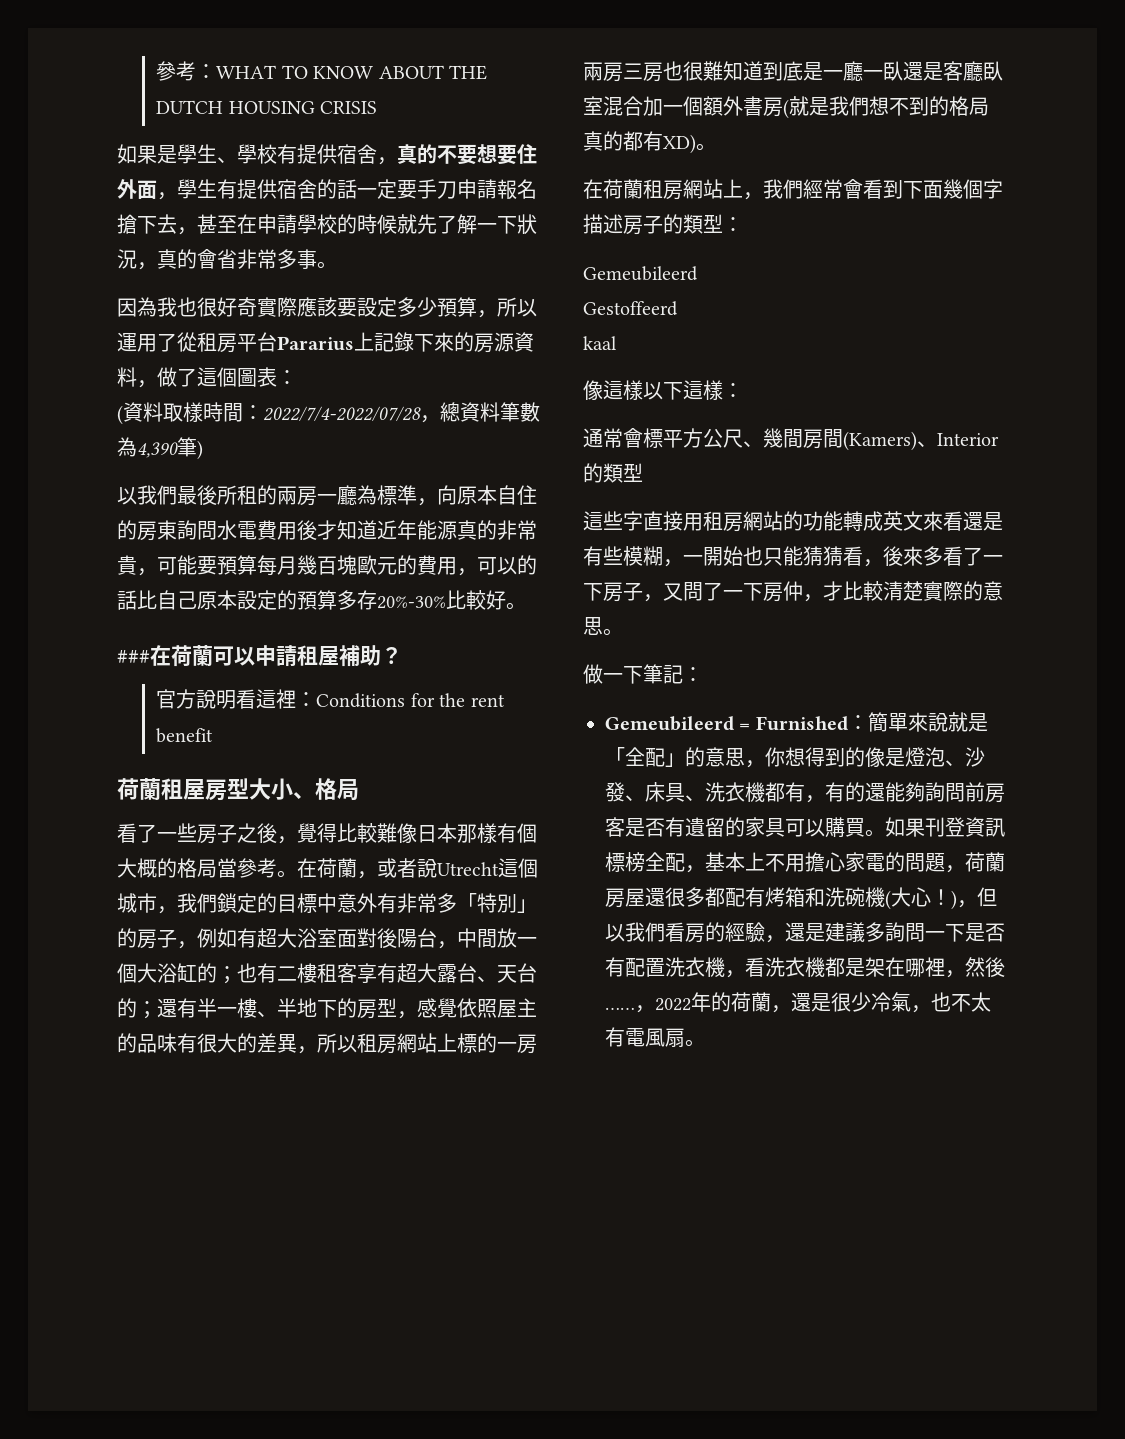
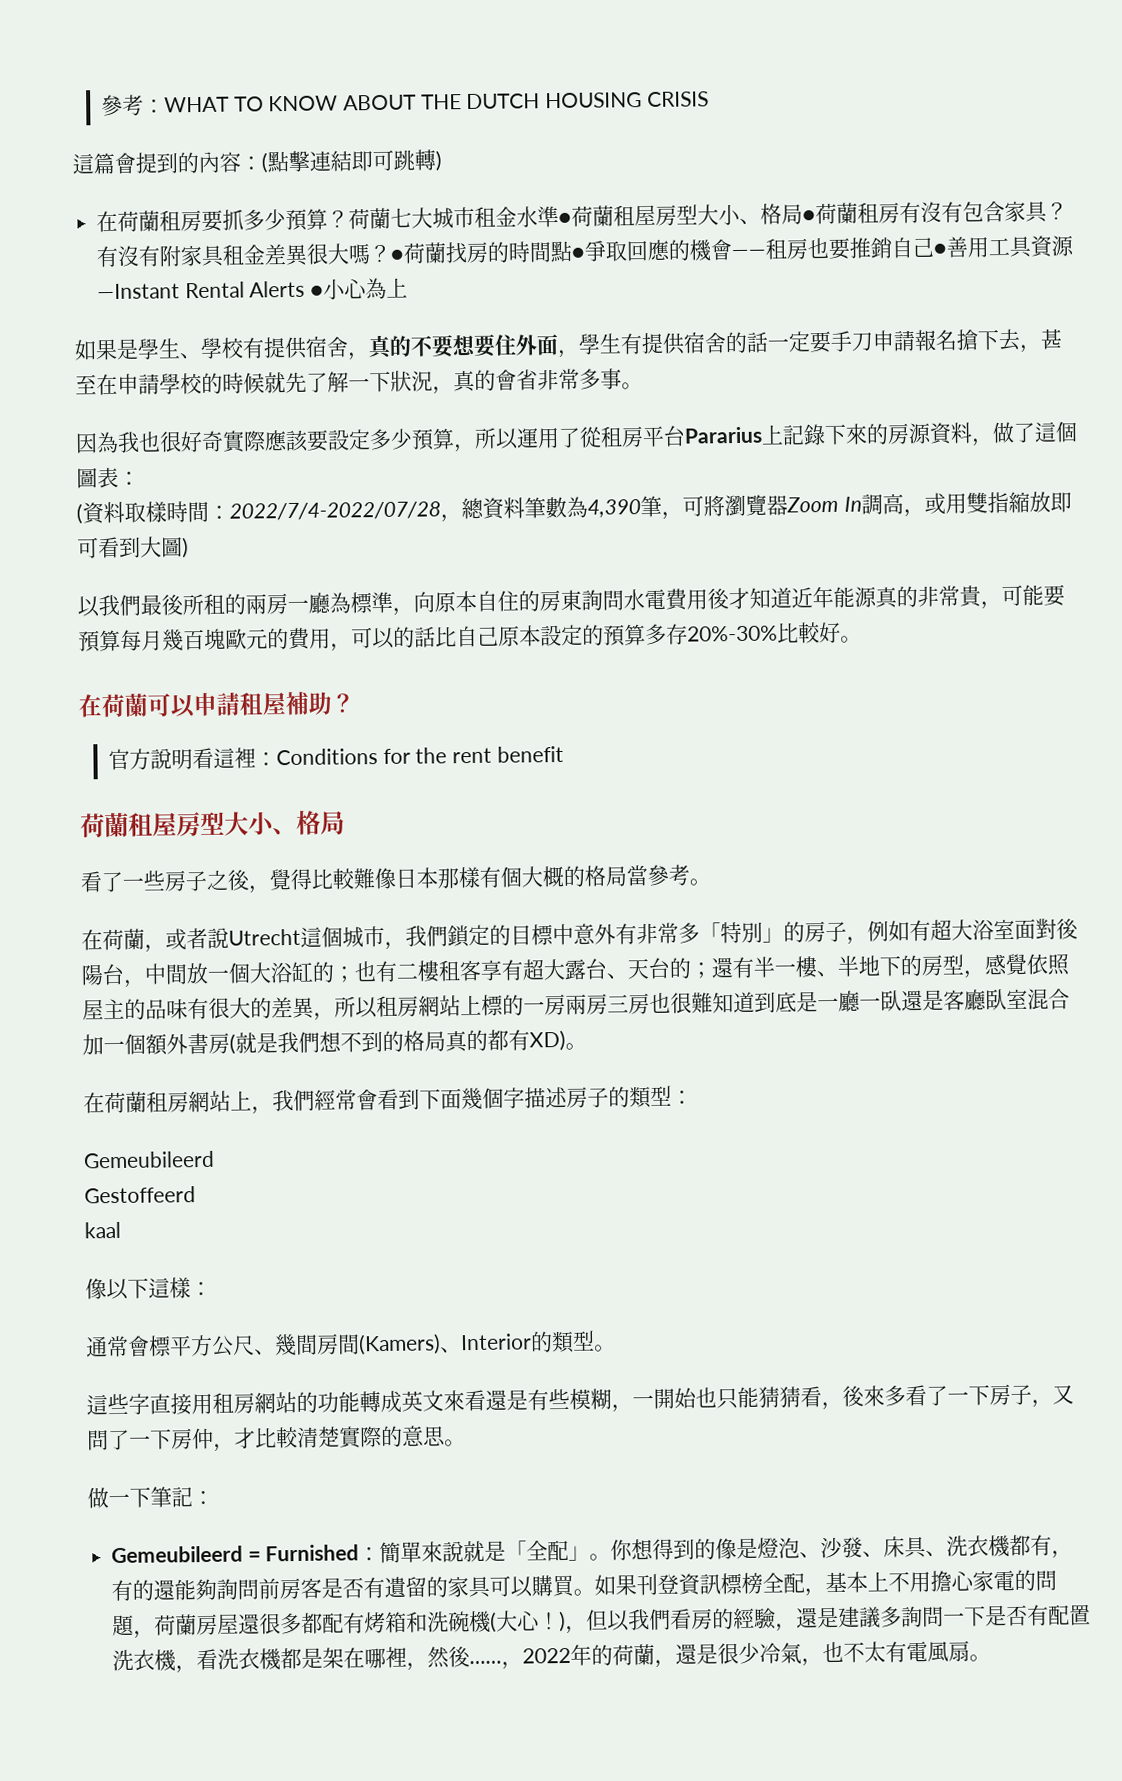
+ 這篇會提到的內容：(點擊連結即可跳轉)
+ 在荷蘭租房要抓多少預算？荷蘭七大城市租金水準●荷蘭租屋房型大小、格局●荷蘭租房有沒有包含家具？有沒有附家具租金差異很大嗎？●荷蘭找房的時間點●爭取回應的機會——租房也要推銷自己●善用工具資源—Instant Rental Alerts ●小心為上
- (資料取樣時間：2022/7/4-2022/07/28，總資料筆數為4,390筆)
+ (資料取樣時間：2022/7/4-2022/07/28，總資料筆數為4,390筆，可將瀏覽器Zoom In調高，或用雙指縮放即可看到大圖)
- ###在荷蘭可以申請租屋補助？
+ 在荷蘭可以申請租屋補助？
- 看了一些房子之後，覺得比較難像日本那樣有個大概的格局當參考。在荷蘭，或者說Utrecht這個城市，我們鎖定的目標中意外有非常多「特別」的房子，例如有超大浴室面對後陽台，中間放一個大浴缸的；
+ 看了一些房子之後，覺得比較難像日本那樣有個大概的格局當參考。
+ 在荷蘭，或者說Utrecht這個城市，我們鎖定的目標中意外有非常多「特別」的房子，例如有超大浴室面對後陽台，中間放一個大浴缸的；
- 像這樣以下這樣：
+ 像以下這樣：
- 通常會標平方公尺、幾間房間(Kamers)、Interior的類型
+ 通常會標平方公尺、幾間房間(Kamers)、Interior的類型。
- Gemeubileerd = Furnished：簡單來說就是「全配」的意思，你想得到的像是燈泡、沙發、床具、洗衣機都有，有的還能夠詢問前房客是否有遺留的家具可以購買。
+ Gemeubileerd = Furnished：簡單來說就是「全配」。你想得到的像是燈泡、沙發、床具、洗衣機都有，有的還能夠詢問前房客是否有遺留的家具可以購買。

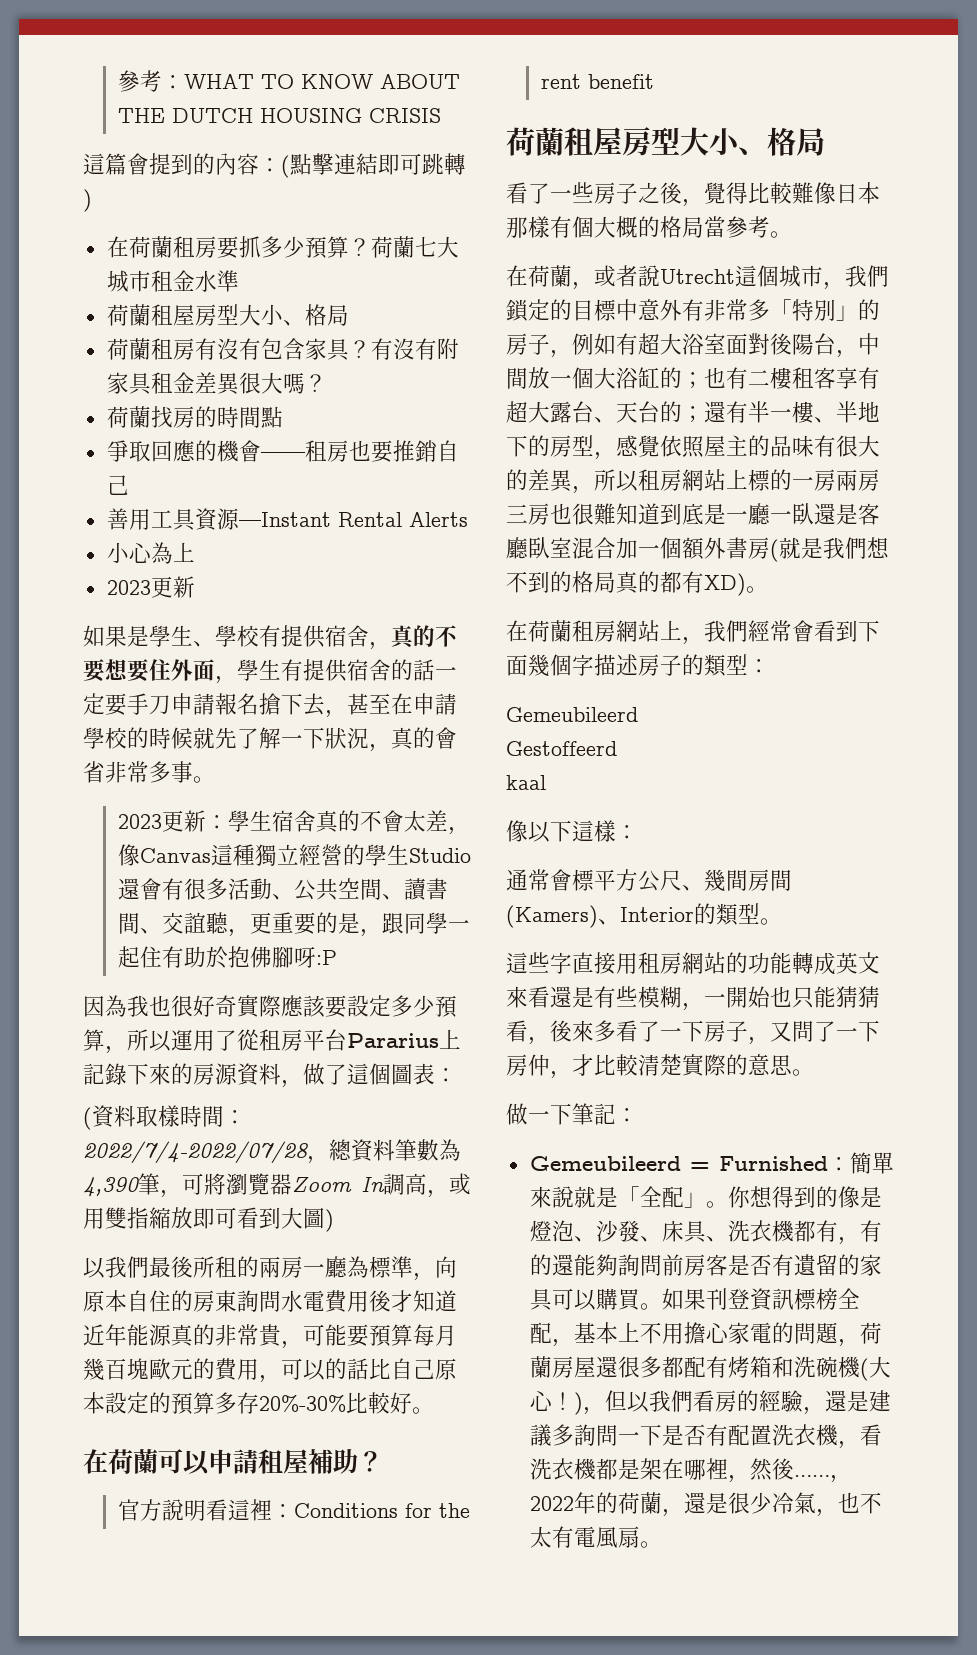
- 荷蘭七大城市租金水準●荷蘭租屋房型大小、格局●荷蘭租房有沒有包含家具？
+ 荷蘭七大城市租金水準
+ 荷蘭租屋房型大小、格局
+ 荷蘭租房有沒有包含家具？
- 有沒有附家具租金差異很大嗎？●荷蘭找房的時間點●爭取回應的機會——租房也要推銷自己●善用工具資源—Instant Rental Alerts ●小心為上
+ 有沒有附家具租金差異很大嗎？
+ 荷蘭找房的時間點
+ 爭取回應的機會——租房也要推銷自己
+ 善用工具資源—Instant Rental Alerts
+ 小心為上
+ 2023更新
+ 2023更新：學生宿舍真的不會太差，像Canvas這種獨立經營的學生Studio還會有很多活動、公共空間、讀書間、交誼聽，更重要的是，跟同學一起住有助於抱佛腳呀:P

